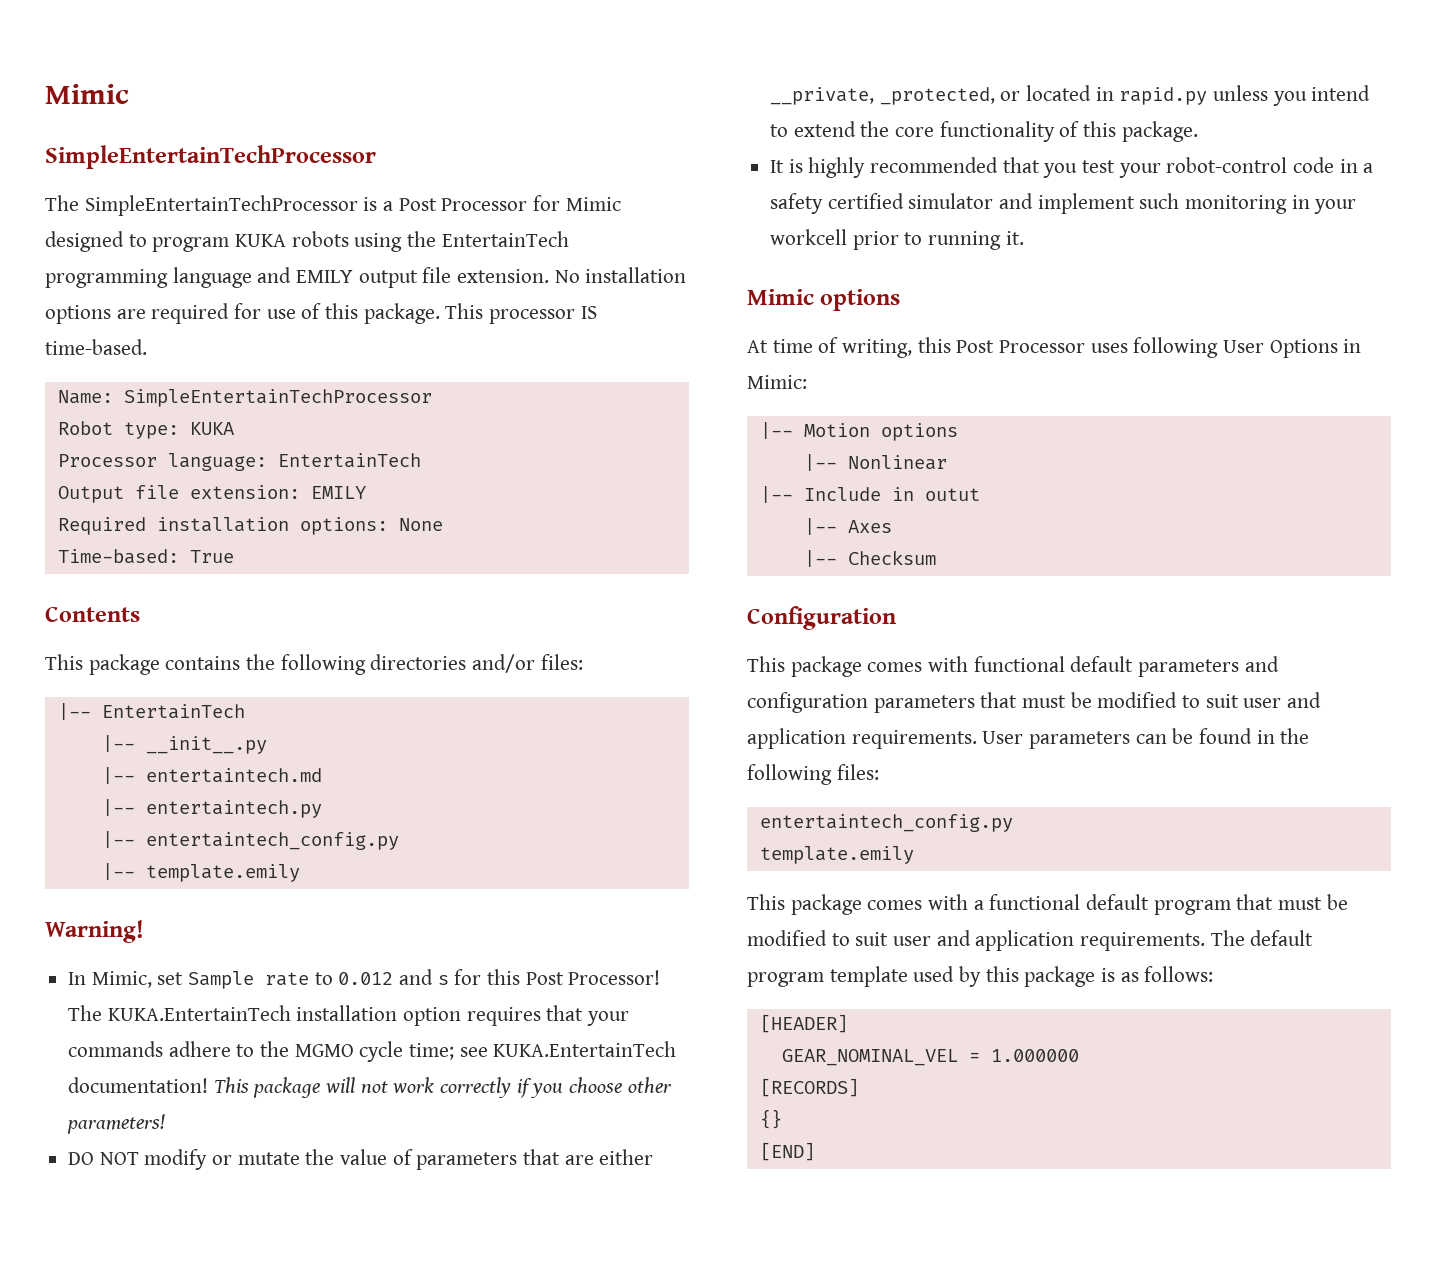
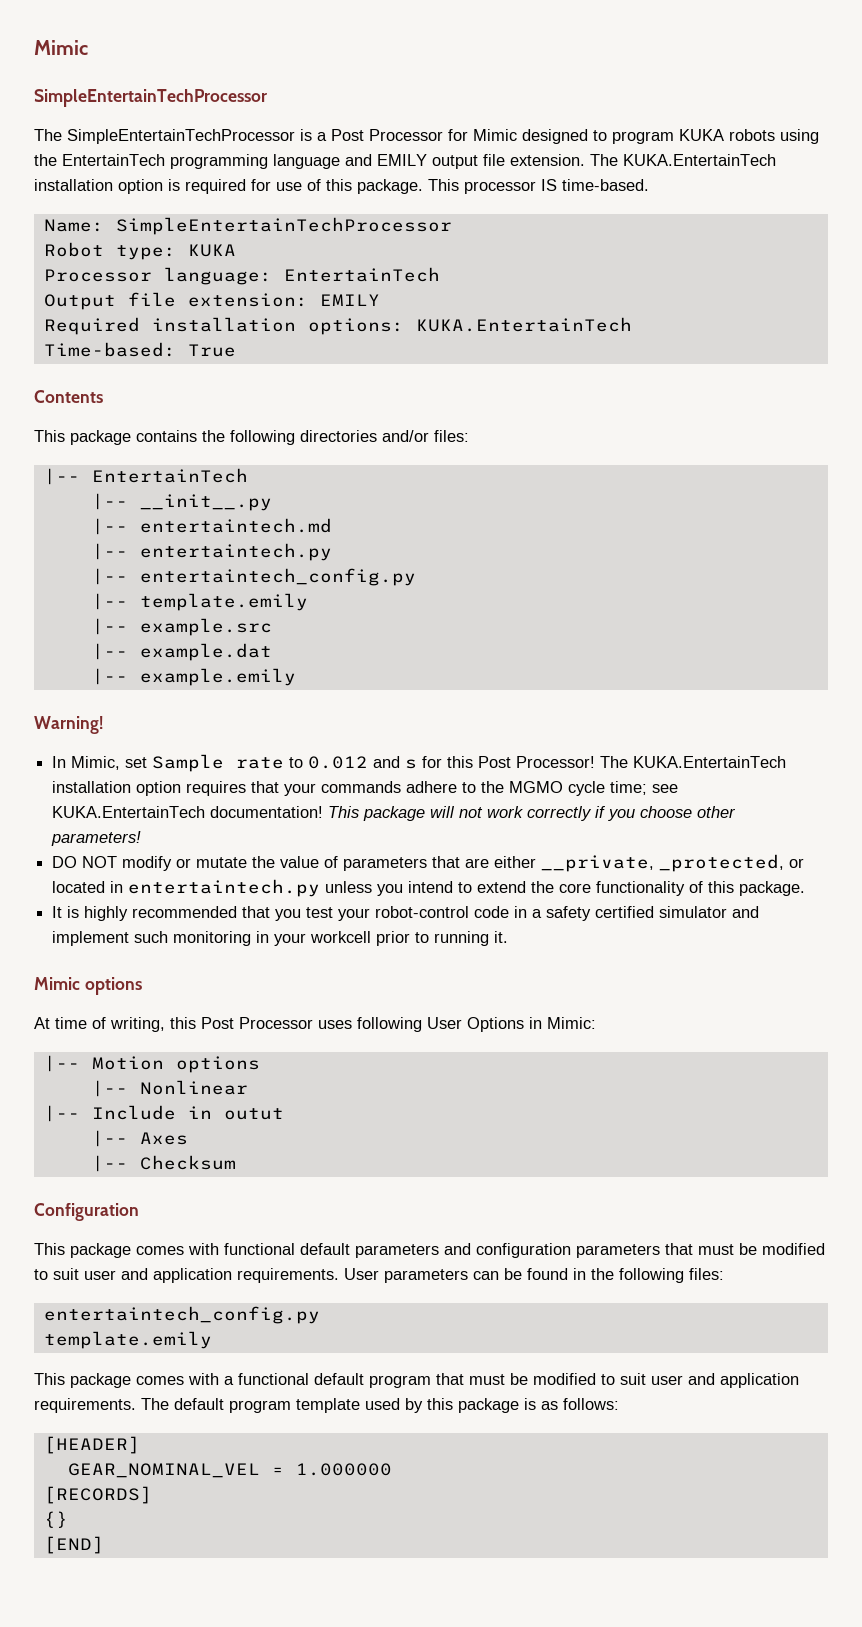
- No installation options are required for use of this package.
+ The KUKA.EntertainTech installation option is required for use of this package.
- Required installation options: None
+ Required installation options: KUKA.EntertainTech
+ |-- example.src
+ |-- example.dat
+ |-- example.emily
- DO NOT modify or mutate the value of parameters that are either __private, _protected, or located in rapid.py unless you intend to extend the core functionality of this package.
+ DO NOT modify or mutate the value of parameters that are either __private, _protected, or located in entertaintech.py unless you intend to extend the core functionality of this package.

